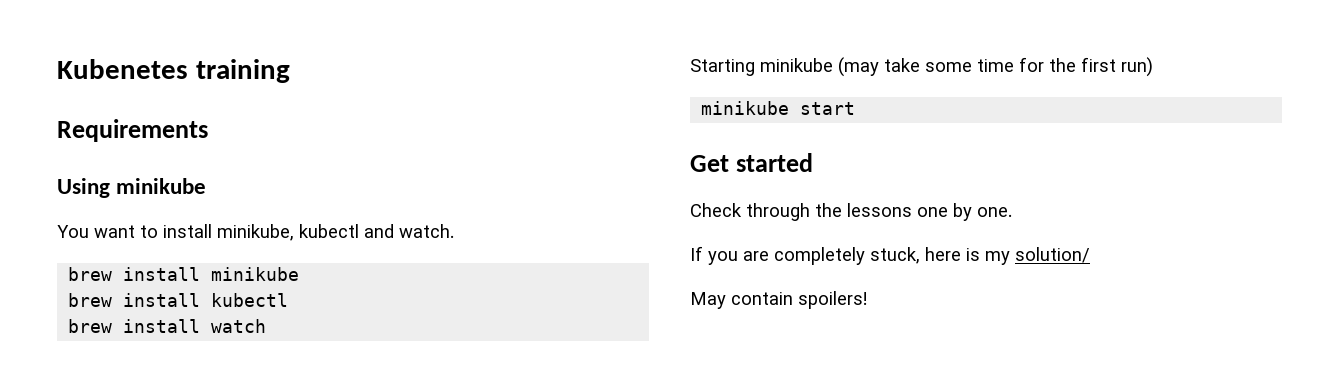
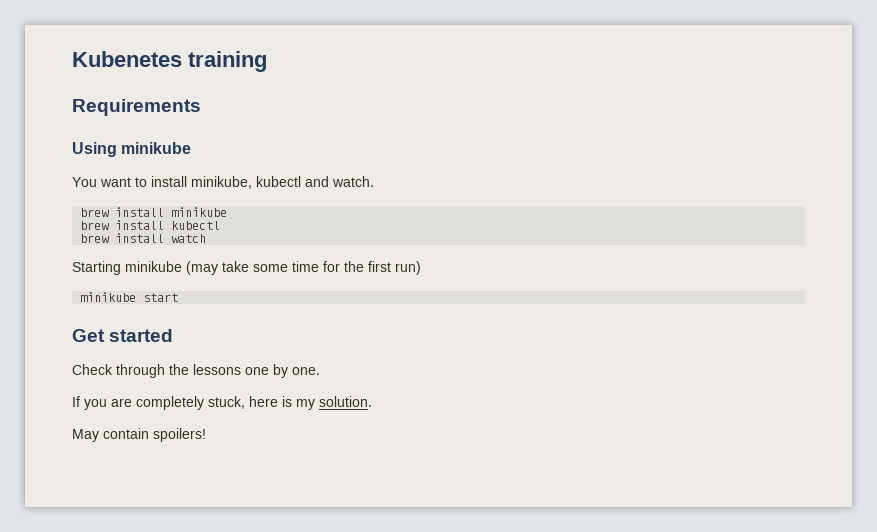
- If you are completely stuck, here is my solution/
+ If you are completely stuck, here is my solution.

